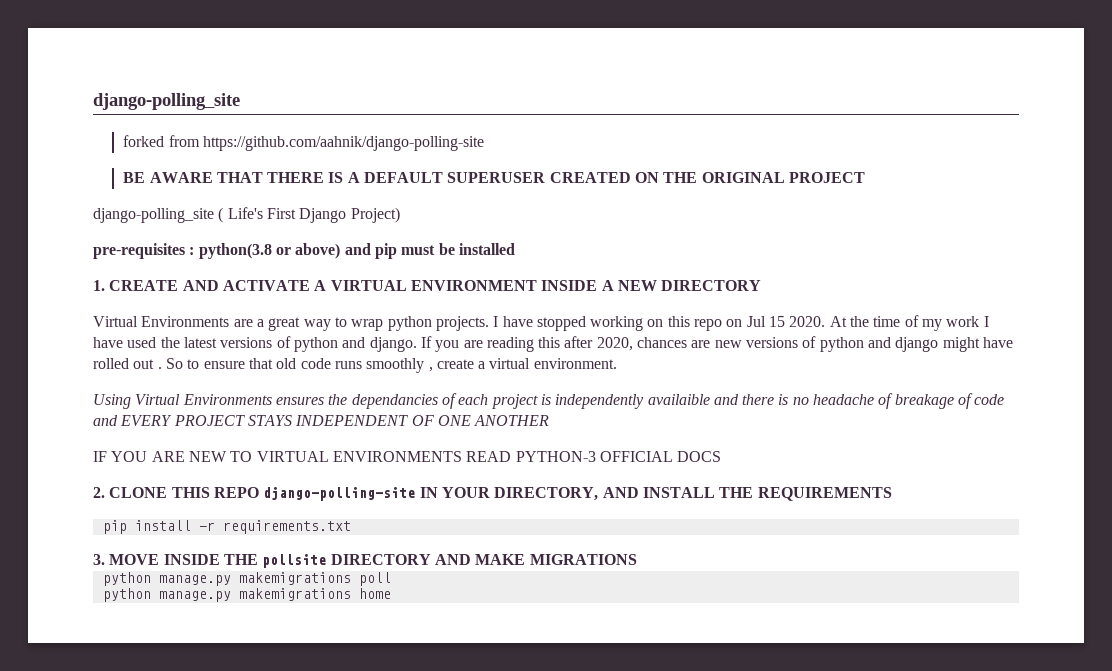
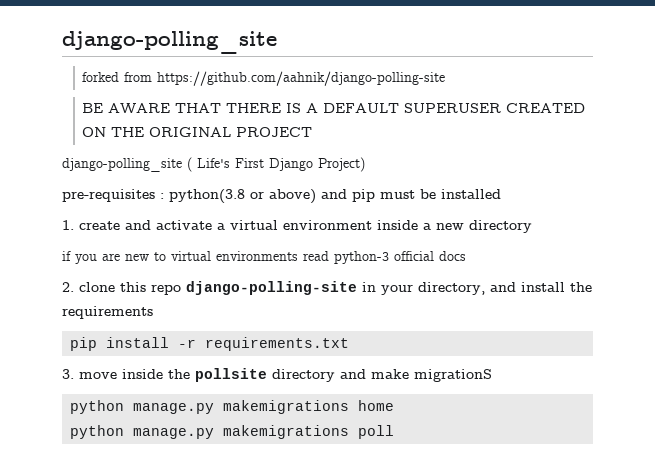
- 1. CREATE AND ACTIVATE A VIRTUAL ENVIRONMENT INSIDE A NEW DIRECTORY
- Virtual Environments are a great way to wrap python projects. I have stopped working on this repo on Jul 15 2020. At the time of my work I have used the latest versions of python and django. If you are reading this after 2020, chances are new versions of python and django might have rolled out . So to ensure that old code runs smoothly , create a virtual environment.
- Using Virtual Environments ensures the dependancies of each project is independently availaible and there is no headache of breakage of code and EVERY PROJECT STAYS INDEPENDENT OF ONE ANOTHER
- IF YOU ARE NEW TO VIRTUAL ENVIRONMENTS READ PYTHON-3 OFFICIAL DOCS
- 2. CLONE THIS REPO django-polling-site IN YOUR DIRECTORY, AND INSTALL THE REQUIREMENTS
+ 1. create and activate a virtual environment inside a new directory
+ if you are new to virtual environments read python-3 official docs
+ 2. clone this repo django-polling-site in your directory, and install the requirements
- 3. MOVE INSIDE THE pollsite DIRECTORY AND MAKE MIGRATIONS
+ 3. move inside the pollsite directory and make migrationS
+ python manage.py makemigrations home
- python manage.py makemigrations home

